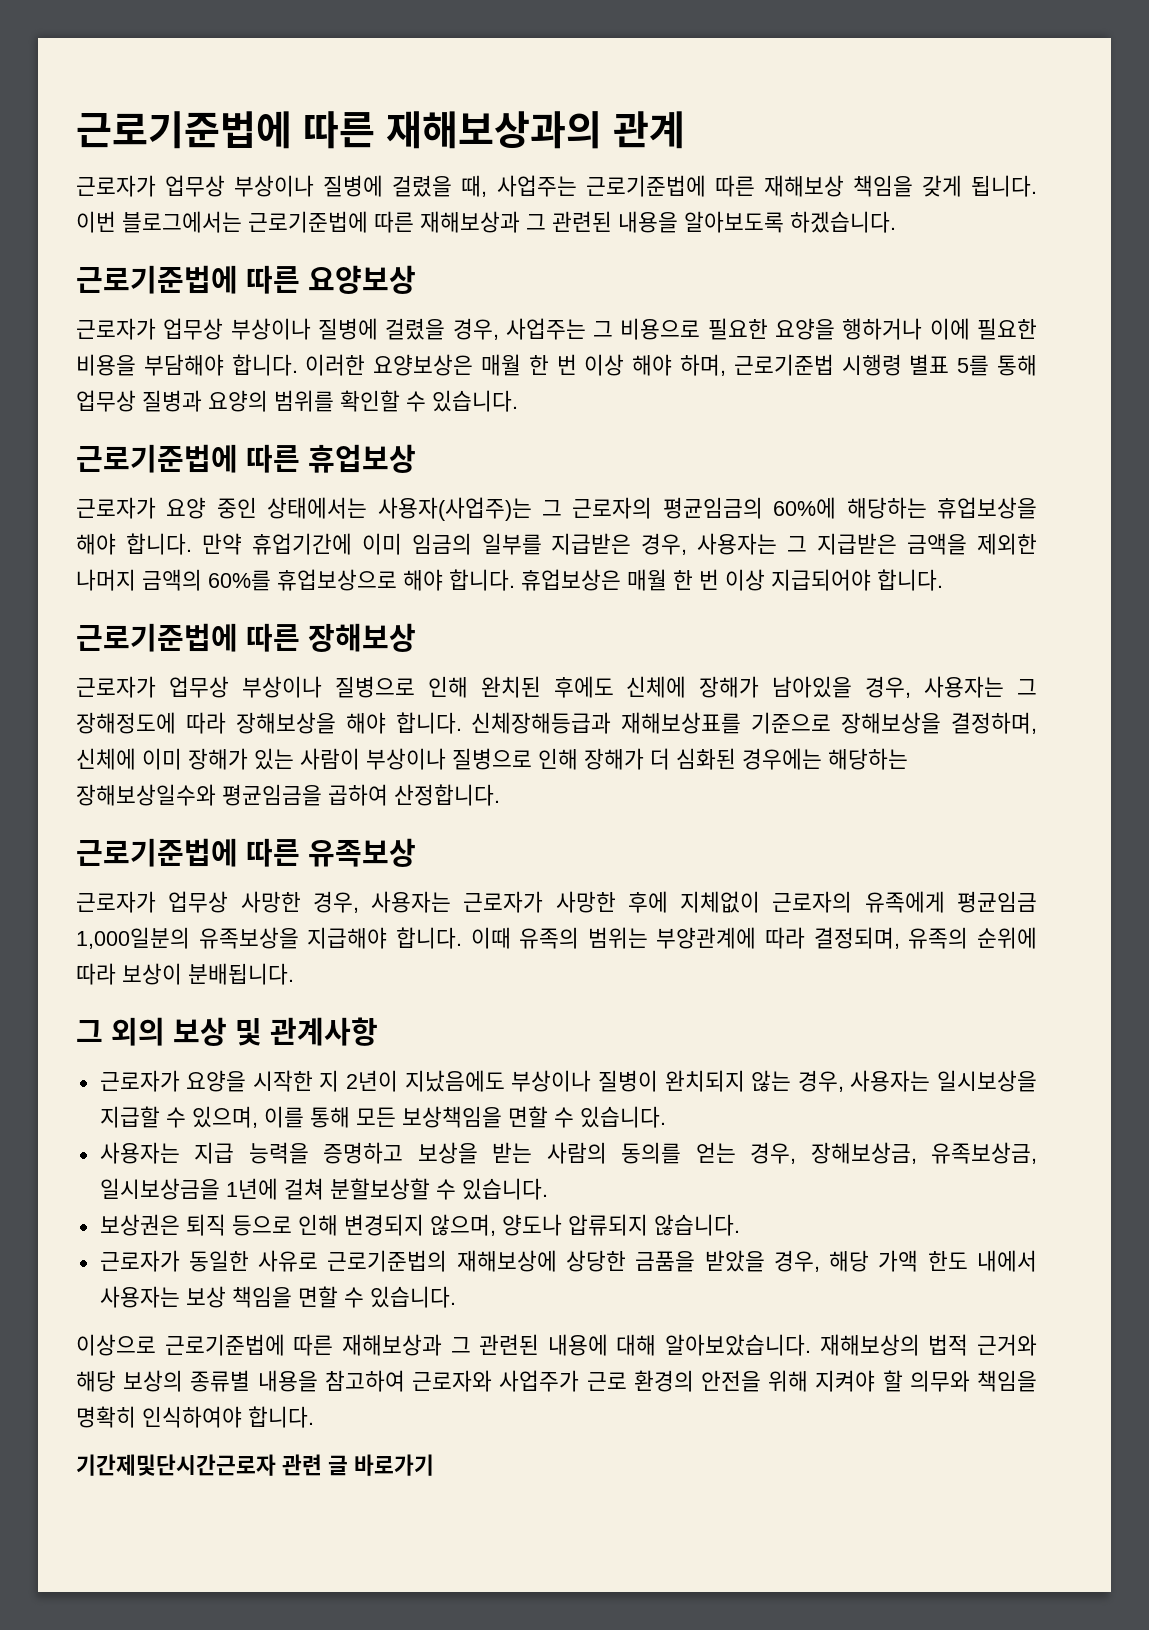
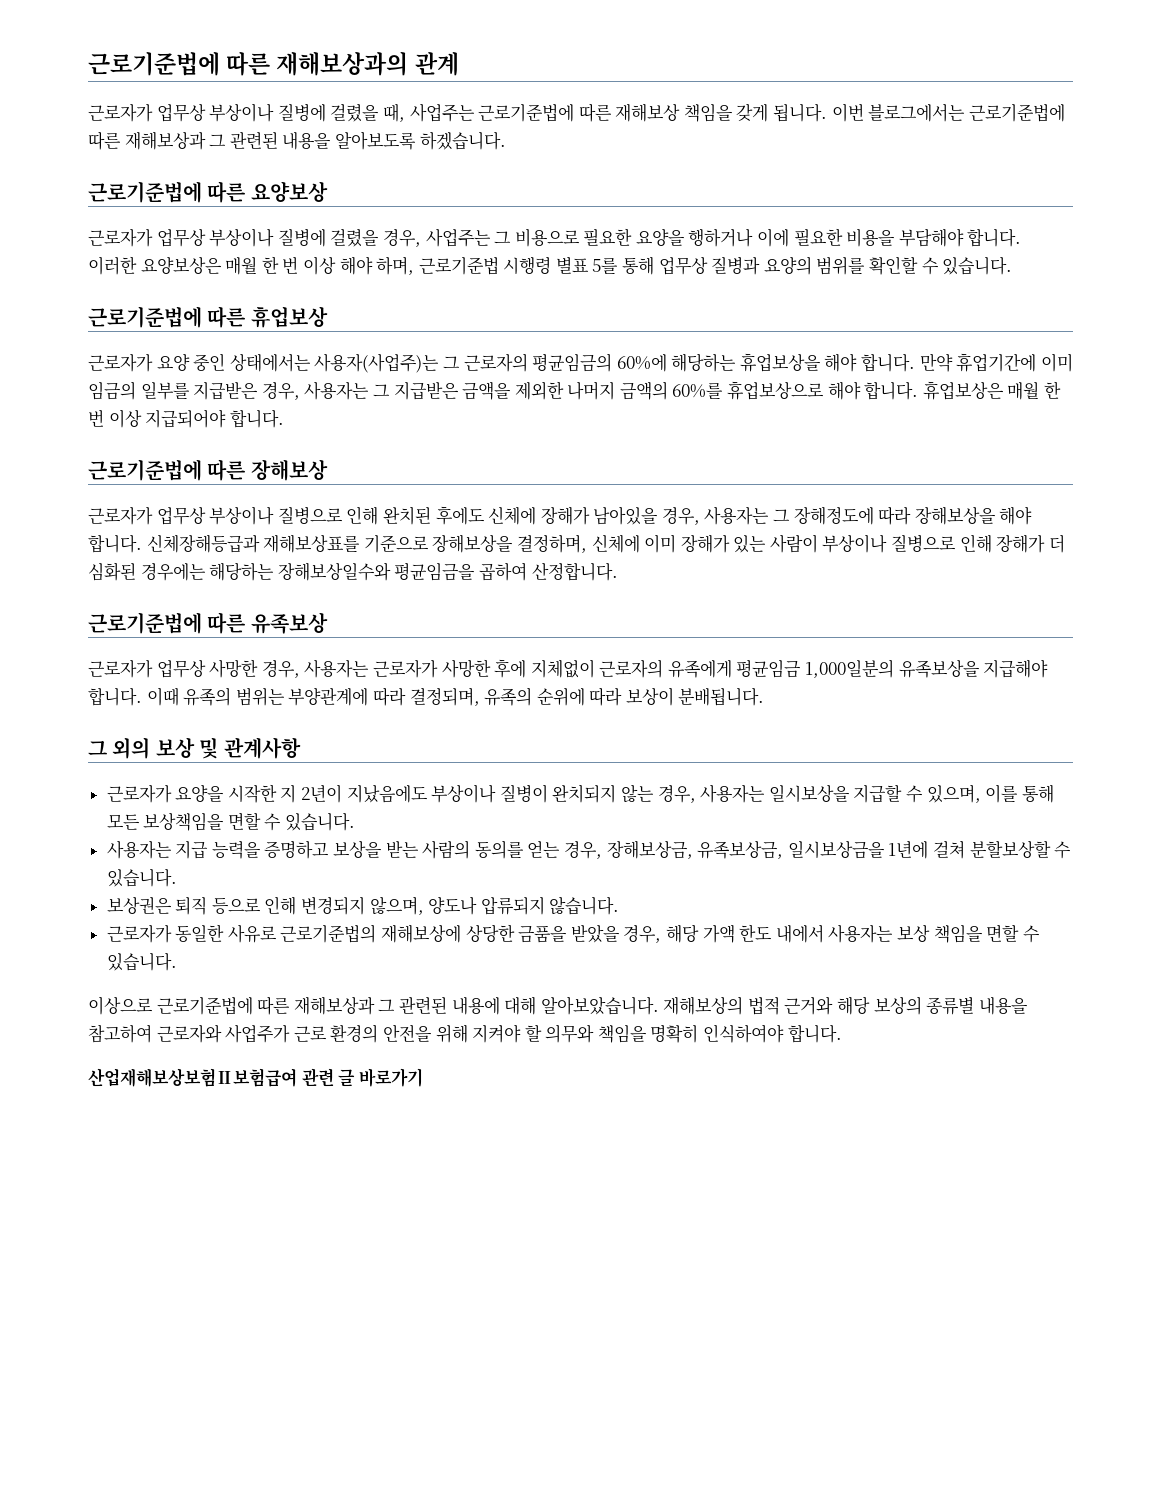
- 기간제및단시간근로자 관련 글 바로가기
+ 산업재해보상보험Ⅱ보험급여 관련 글 바로가기

